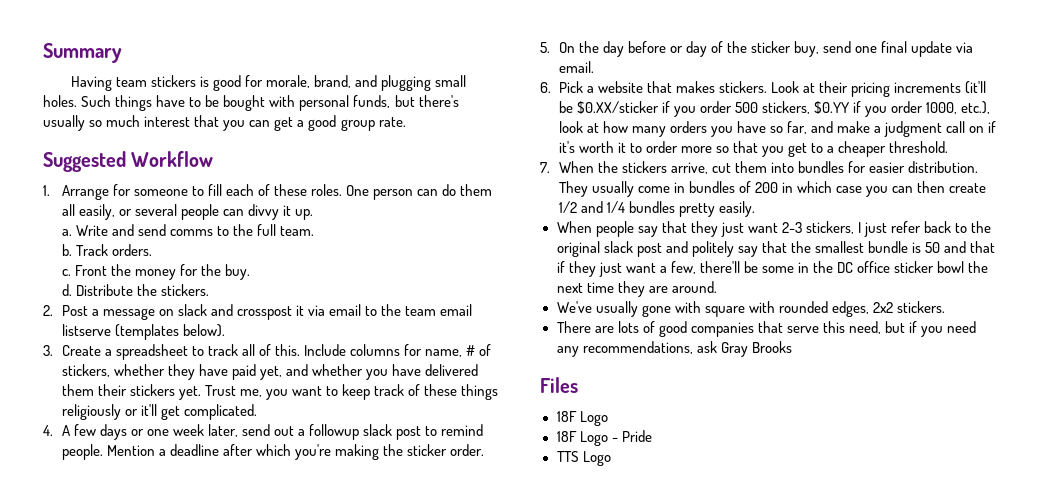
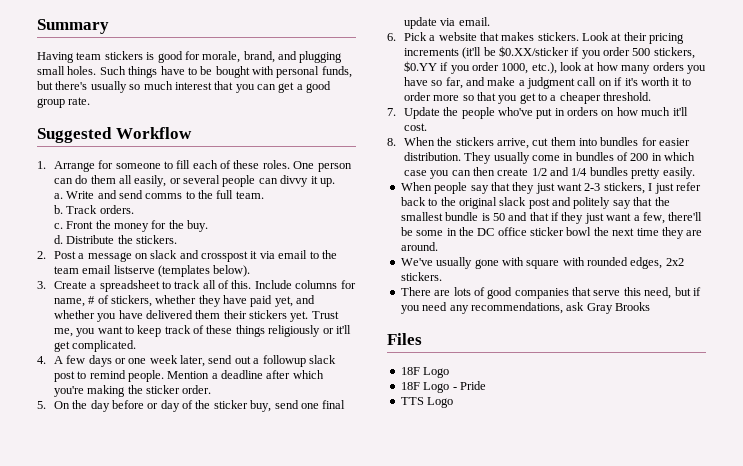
- 7. When the stickers arrive, cut them into bundles for easier distribution.
+ 7. Update the people who've put in orders on how much it'll cost.
+ 8. When the stickers arrive, cut them into bundles for easier distribution.

